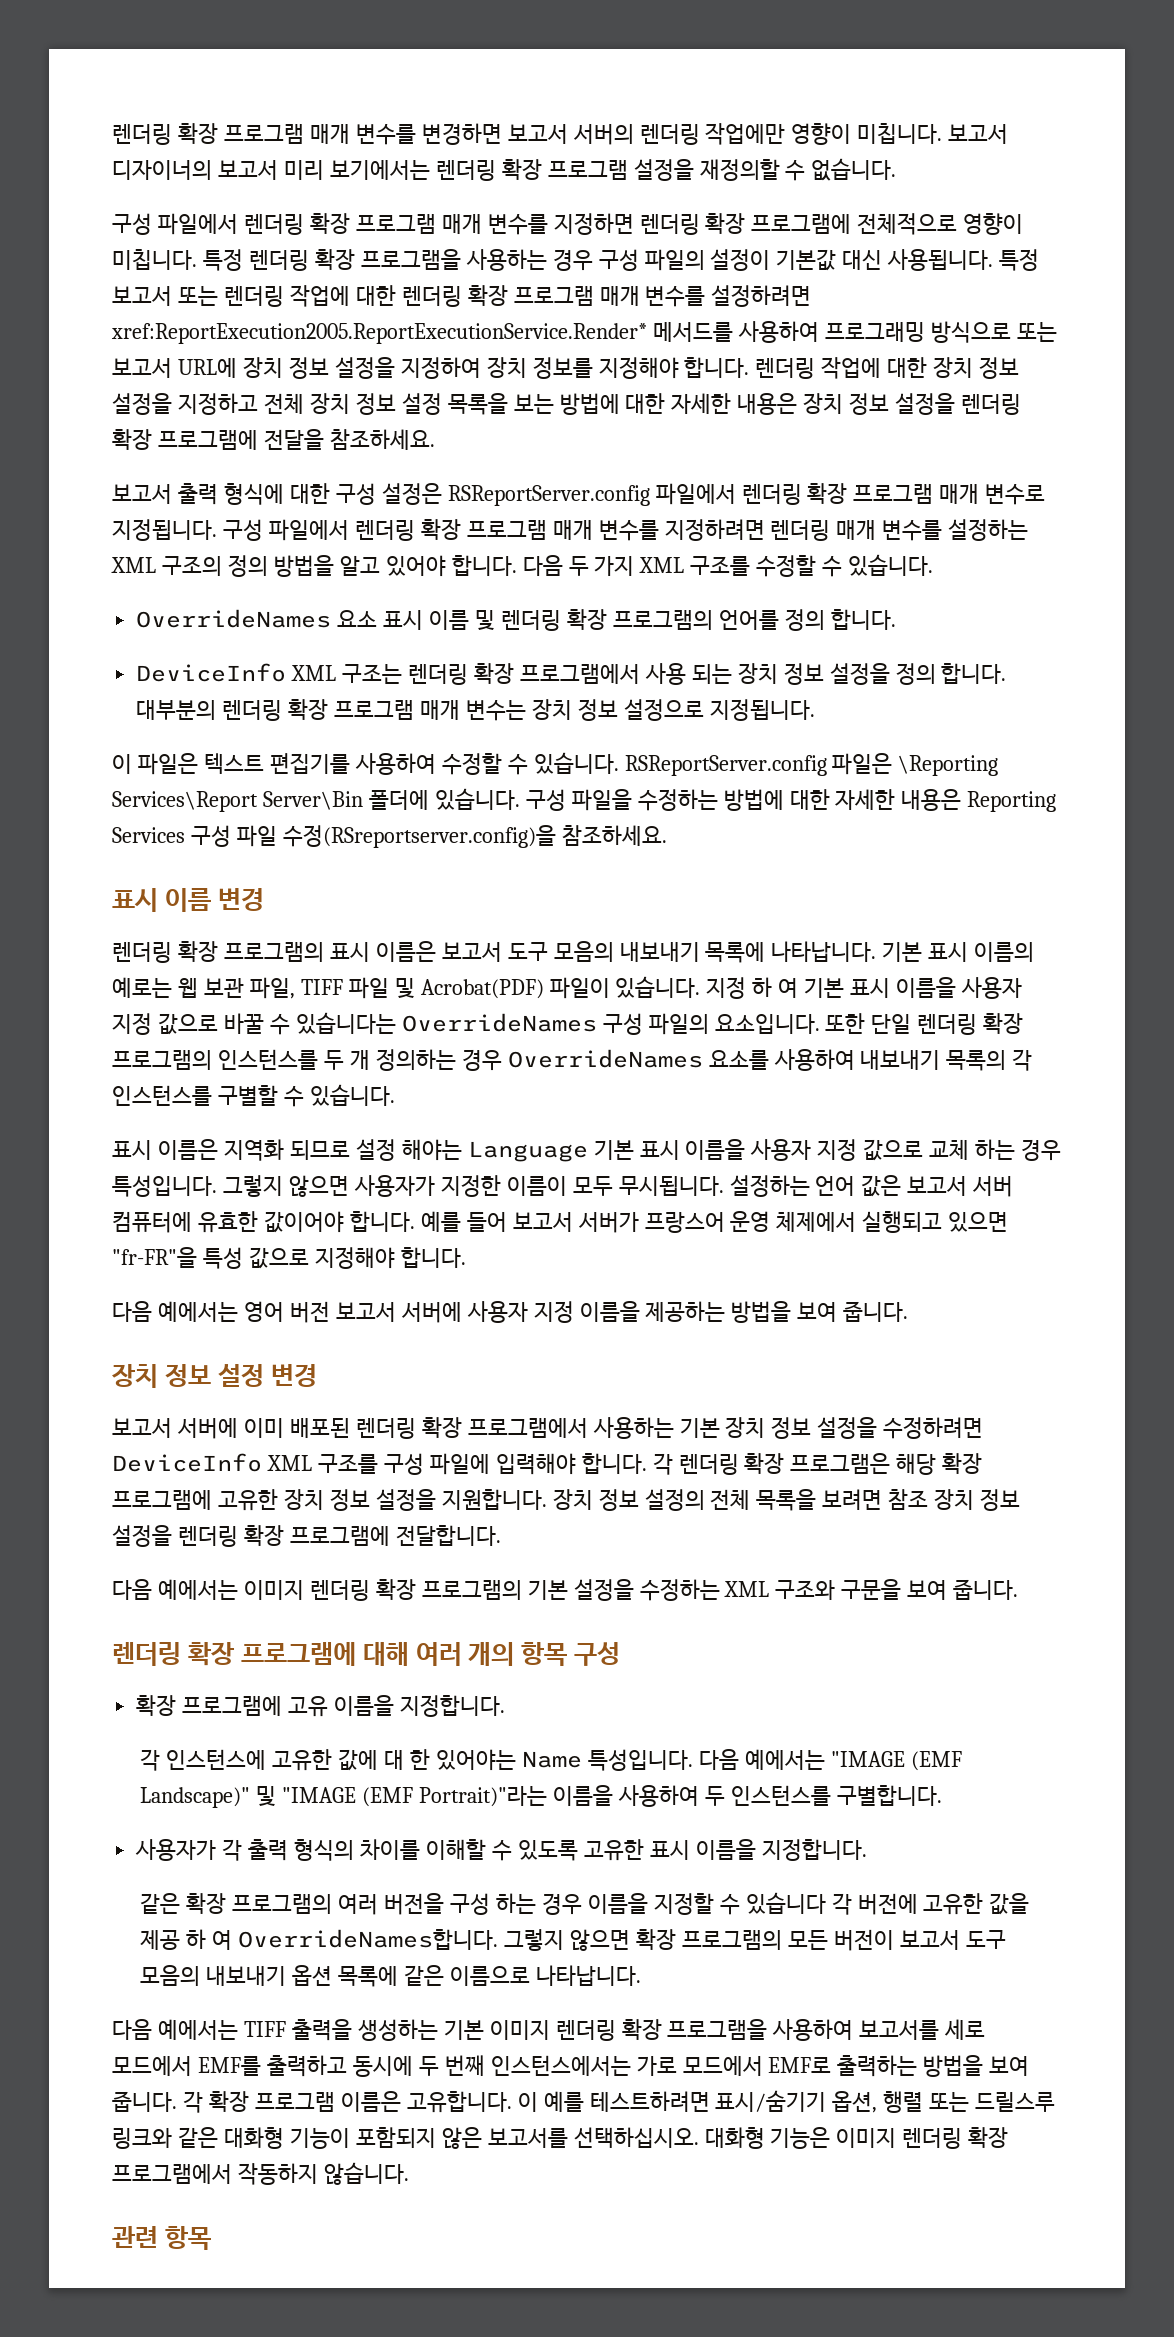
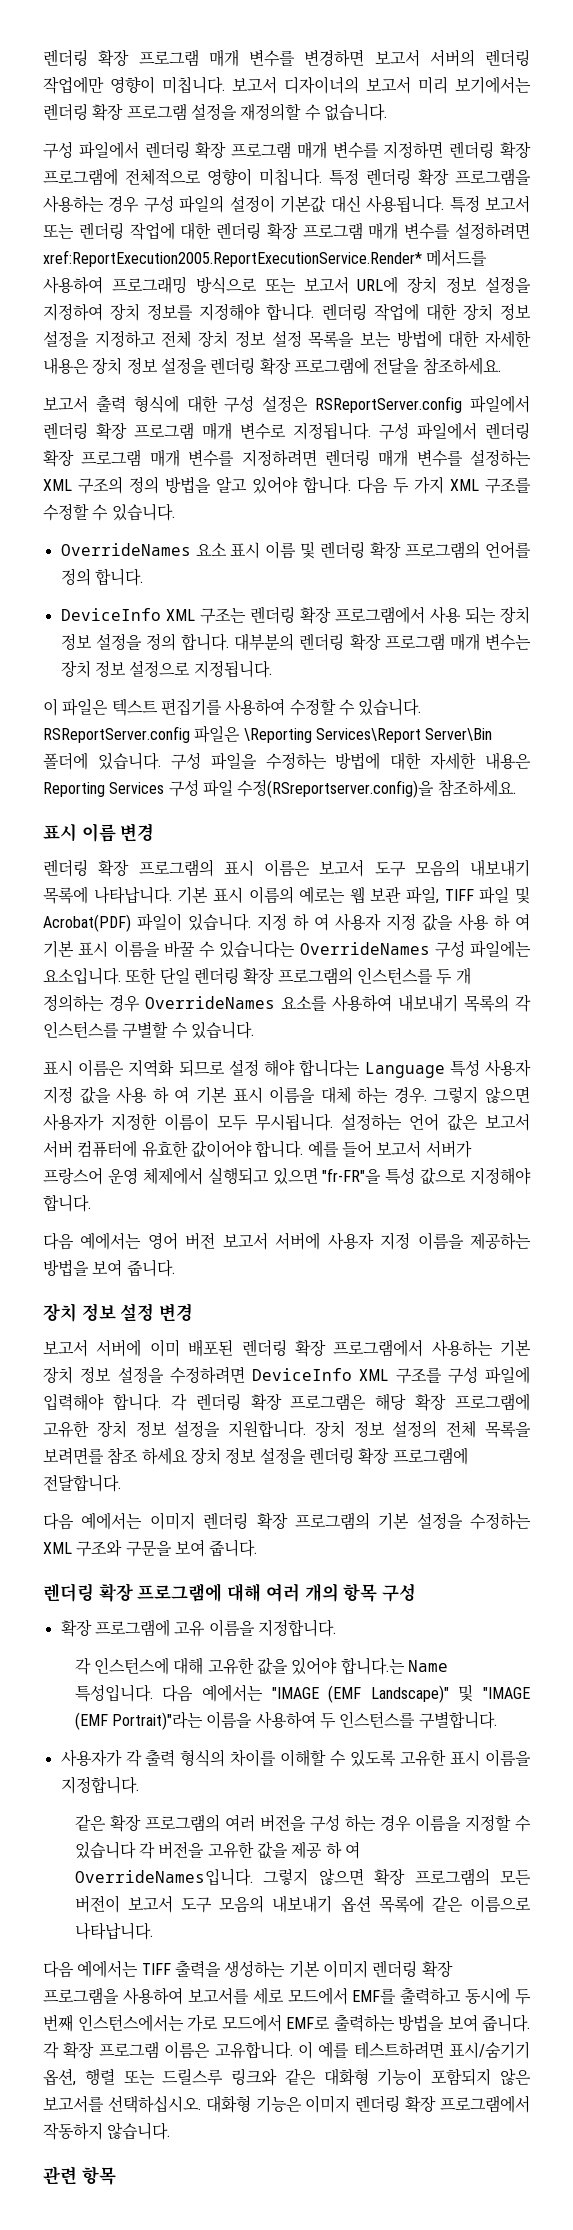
- 지정 하 여 기본 표시 이름을 사용자 지정 값으로 바꿀 수 있습니다는 OverrideNames 구성 파일의 요소입니다.
+ 지정 하 여 사용자 지정 값을 사용 하 여 기본 표시 이름을 바꿀 수 있습니다는 OverrideNames 구성 파일에는 요소입니다.
- 표시 이름은 지역화 되므로 설정 해야는 Language 기본 표시 이름을 사용자 지정 값으로 교체 하는 경우 특성입니다.
+ 표시 이름은 지역화 되므로 설정 해야 합니다는 Language 특성 사용자 지정 값을 사용 하 여 기본 표시 이름을 대체 하는 경우.
- 장치 정보 설정의 전체 목록을 보려면 참조 장치 정보 설정을 렌더링 확장 프로그램에 전달합니다.
+ 장치 정보 설정의 전체 목록을 보려면를 참조 하세요 장치 정보 설정을 렌더링 확장 프로그램에 전달합니다.
- 각 인스턴스에 고유한 값에 대 한 있어야는 Name 특성입니다.
+ 각 인스턴스에 대해 고유한 값을 있어야 합니다.는 Name 특성입니다.
- 같은 확장 프로그램의 여러 버전을 구성 하는 경우 이름을 지정할 수 있습니다 각 버전에 고유한 값을 제공 하 여 OverrideNames합니다.
+ 같은 확장 프로그램의 여러 버전을 구성 하는 경우 이름을 지정할 수 있습니다 각 버전을 고유한 값을 제공 하 여 OverrideNames입니다.

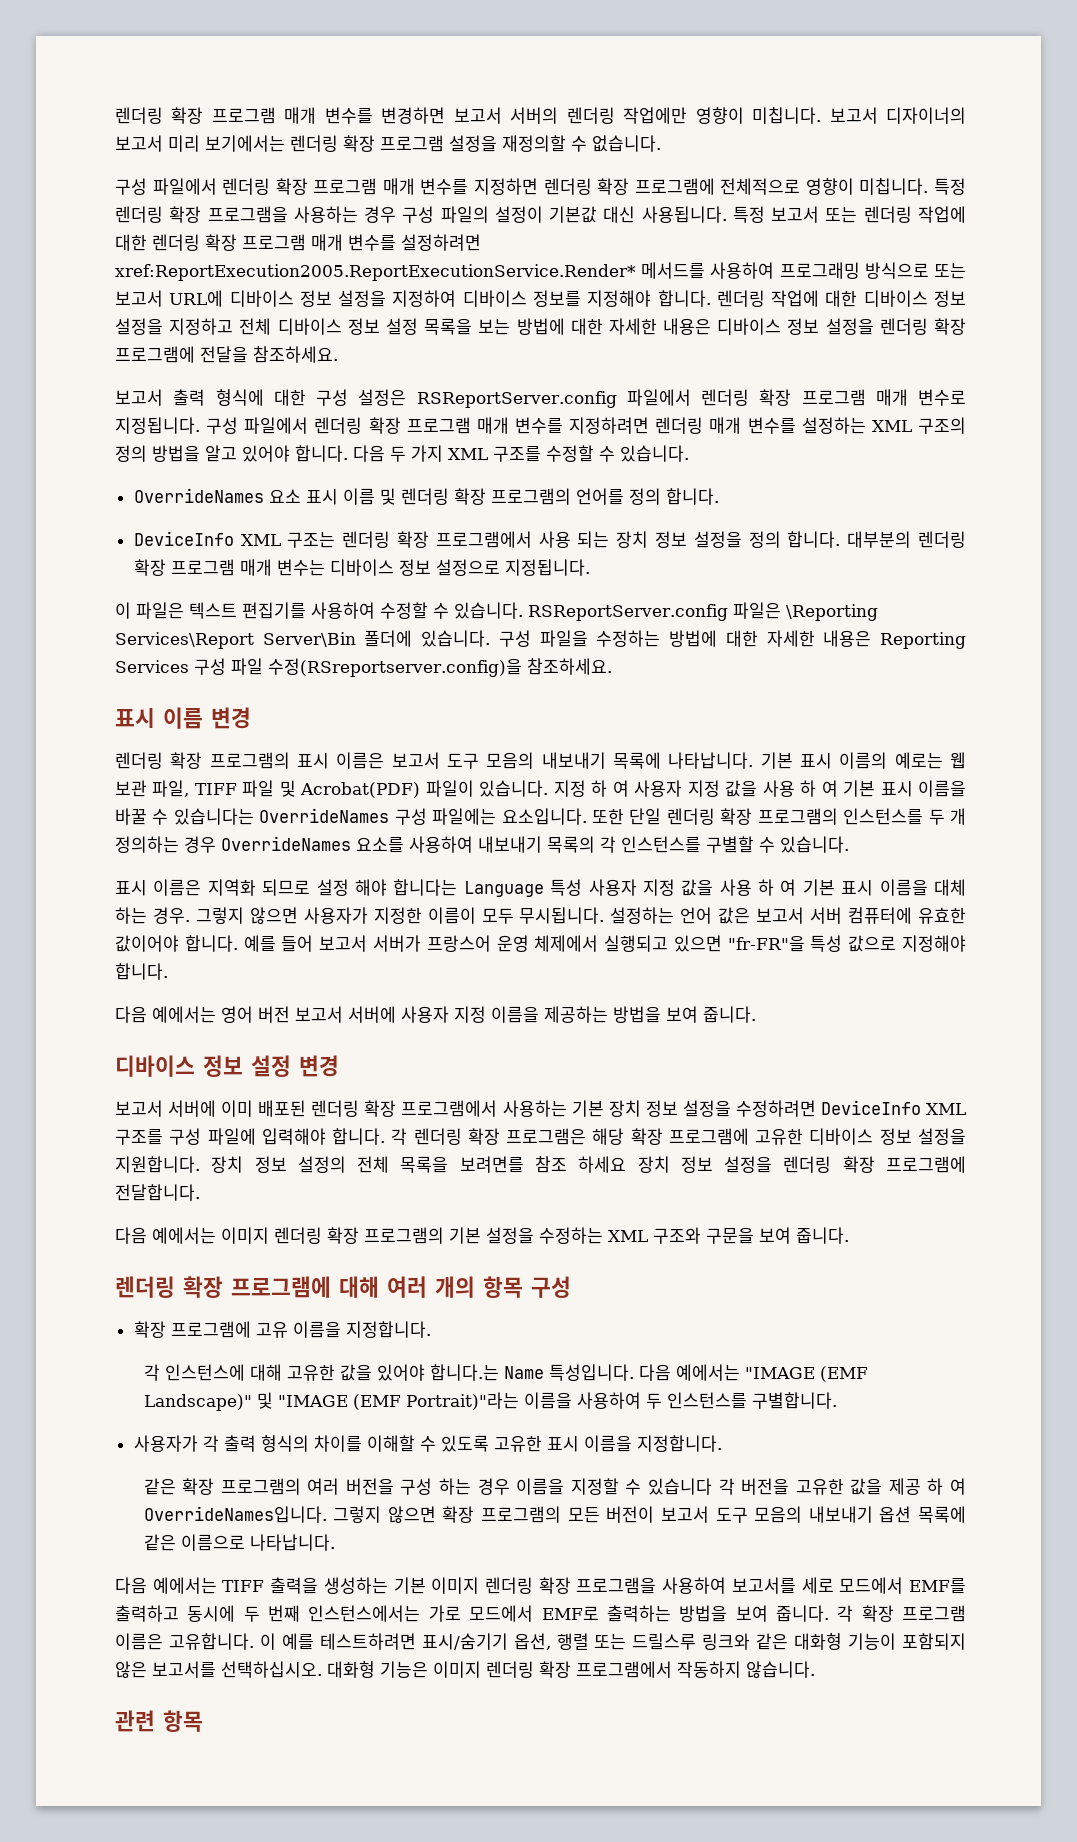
- 특정 보고서 또는 렌더링 작업에 대한 렌더링 확장 프로그램 매개 변수를 설정하려면 xref:ReportExecution2005.ReportExecutionService.Render* 메서드를 사용하여 프로그래밍 방식으로 또는 보고서 URL에 장치 정보 설정을 지정하여 장치 정보를 지정해야 합니다.
+ 특정 보고서 또는 렌더링 작업에 대한 렌더링 확장 프로그램 매개 변수를 설정하려면 xref:ReportExecution2005.ReportExecutionService.Render* 메서드를 사용하여 프로그래밍 방식으로 또는 보고서 URL에 디바이스 정보 설정을 지정하여 디바이스 정보를 지정해야 합니다.
- 렌더링 작업에 대한 장치 정보 설정을 지정하고 전체 장치 정보 설정 목록을 보는 방법에 대한 자세한 내용은 장치 정보 설정을 렌더링 확장 프로그램에 전달을 참조하세요.
+ 렌더링 작업에 대한 디바이스 정보 설정을 지정하고 전체 디바이스 정보 설정 목록을 보는 방법에 대한 자세한 내용은 디바이스 정보 설정을 렌더링 확장 프로그램에 전달을 참조하세요.
- 대부분의 렌더링 확장 프로그램 매개 변수는 장치 정보 설정으로 지정됩니다.
+ 대부분의 렌더링 확장 프로그램 매개 변수는 디바이스 정보 설정으로 지정됩니다.
- 장치 정보 설정 변경
+ 디바이스 정보 설정 변경
- 각 렌더링 확장 프로그램은 해당 확장 프로그램에 고유한 장치 정보 설정을 지원합니다.
+ 각 렌더링 확장 프로그램은 해당 확장 프로그램에 고유한 디바이스 정보 설정을 지원합니다.

